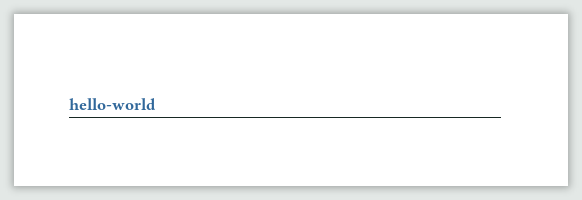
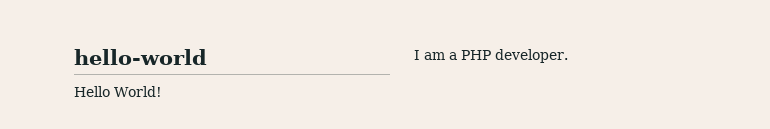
+ Hello World!
+ I am a PHP developer.

